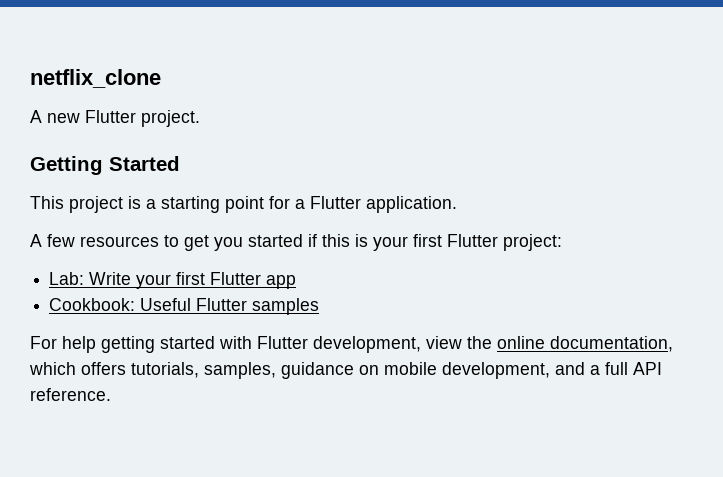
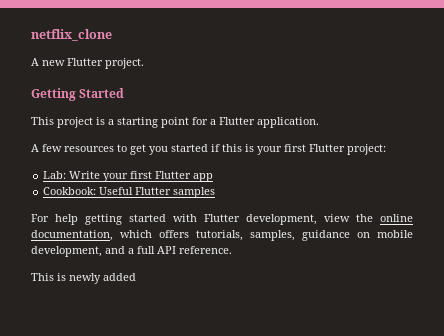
+ This is newly added

